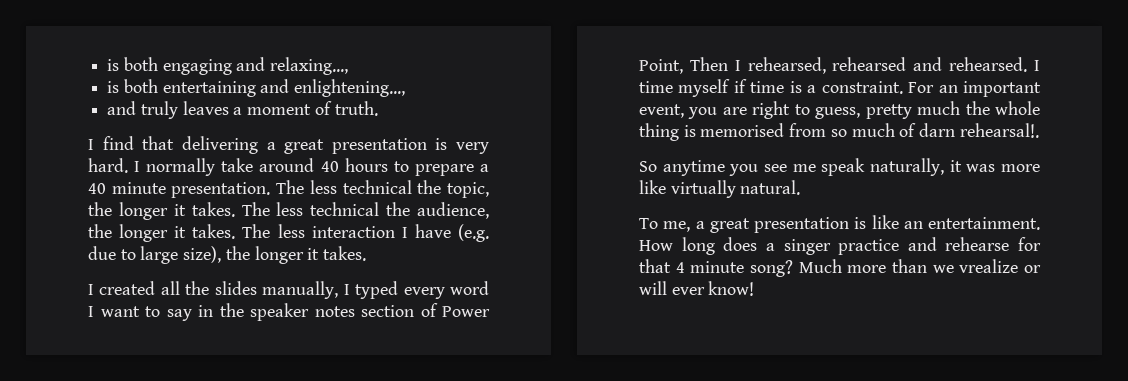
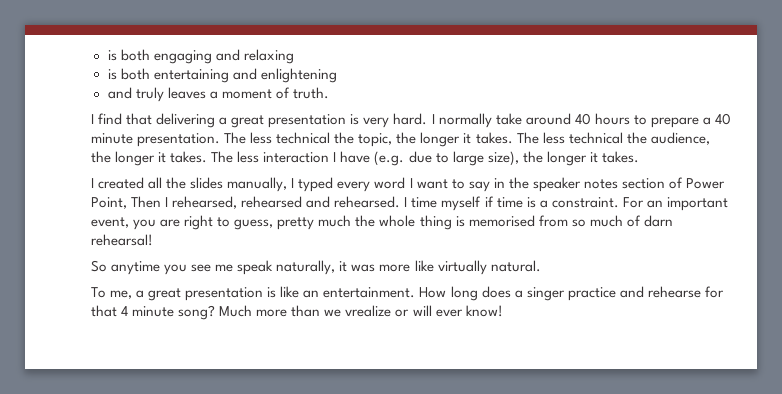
- is both engaging and relaxing...,
+ is both engaging and relaxing
- is both entertaining and enlightening...,
+ is both entertaining and enlightening
- For an important event, you are right to guess, pretty much the whole thing is memorised from so much of darn rehearsal!.
+ For an important event, you are right to guess, pretty much the whole thing is memorised from so much of darn rehearsal!

